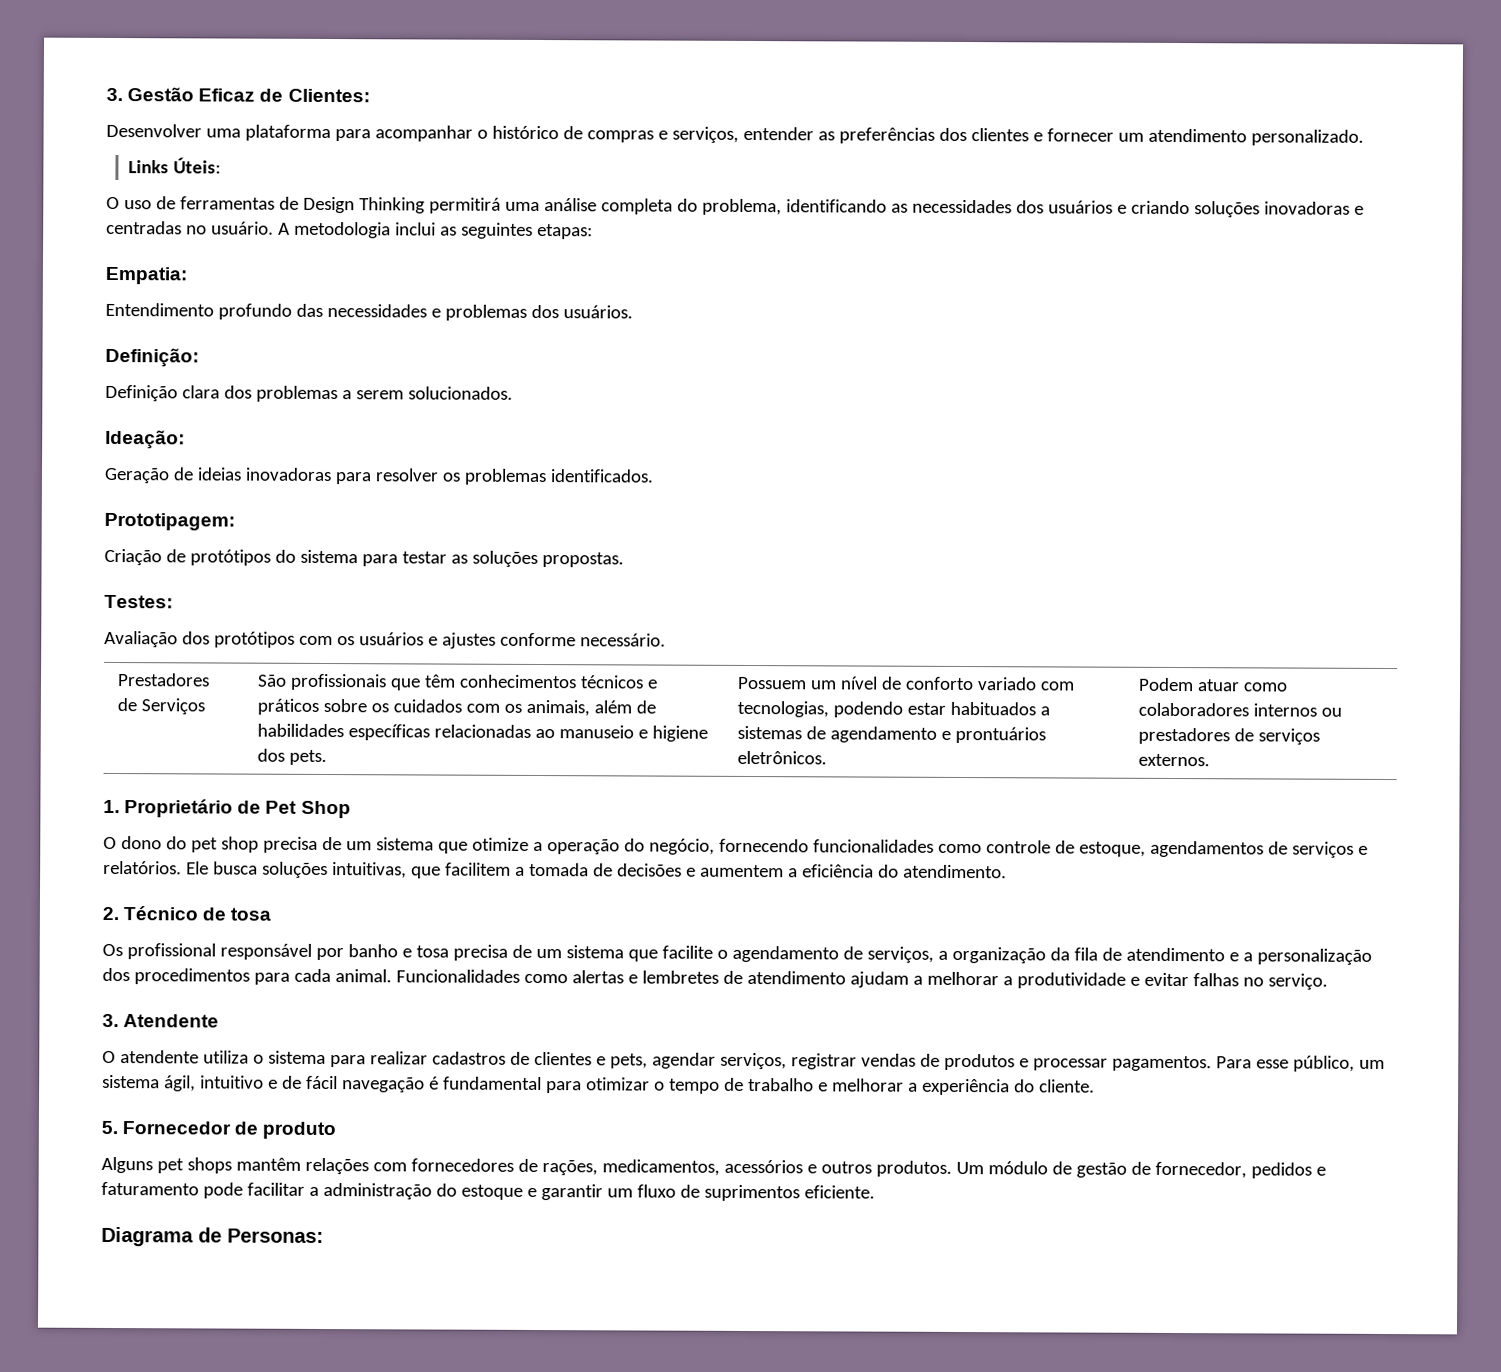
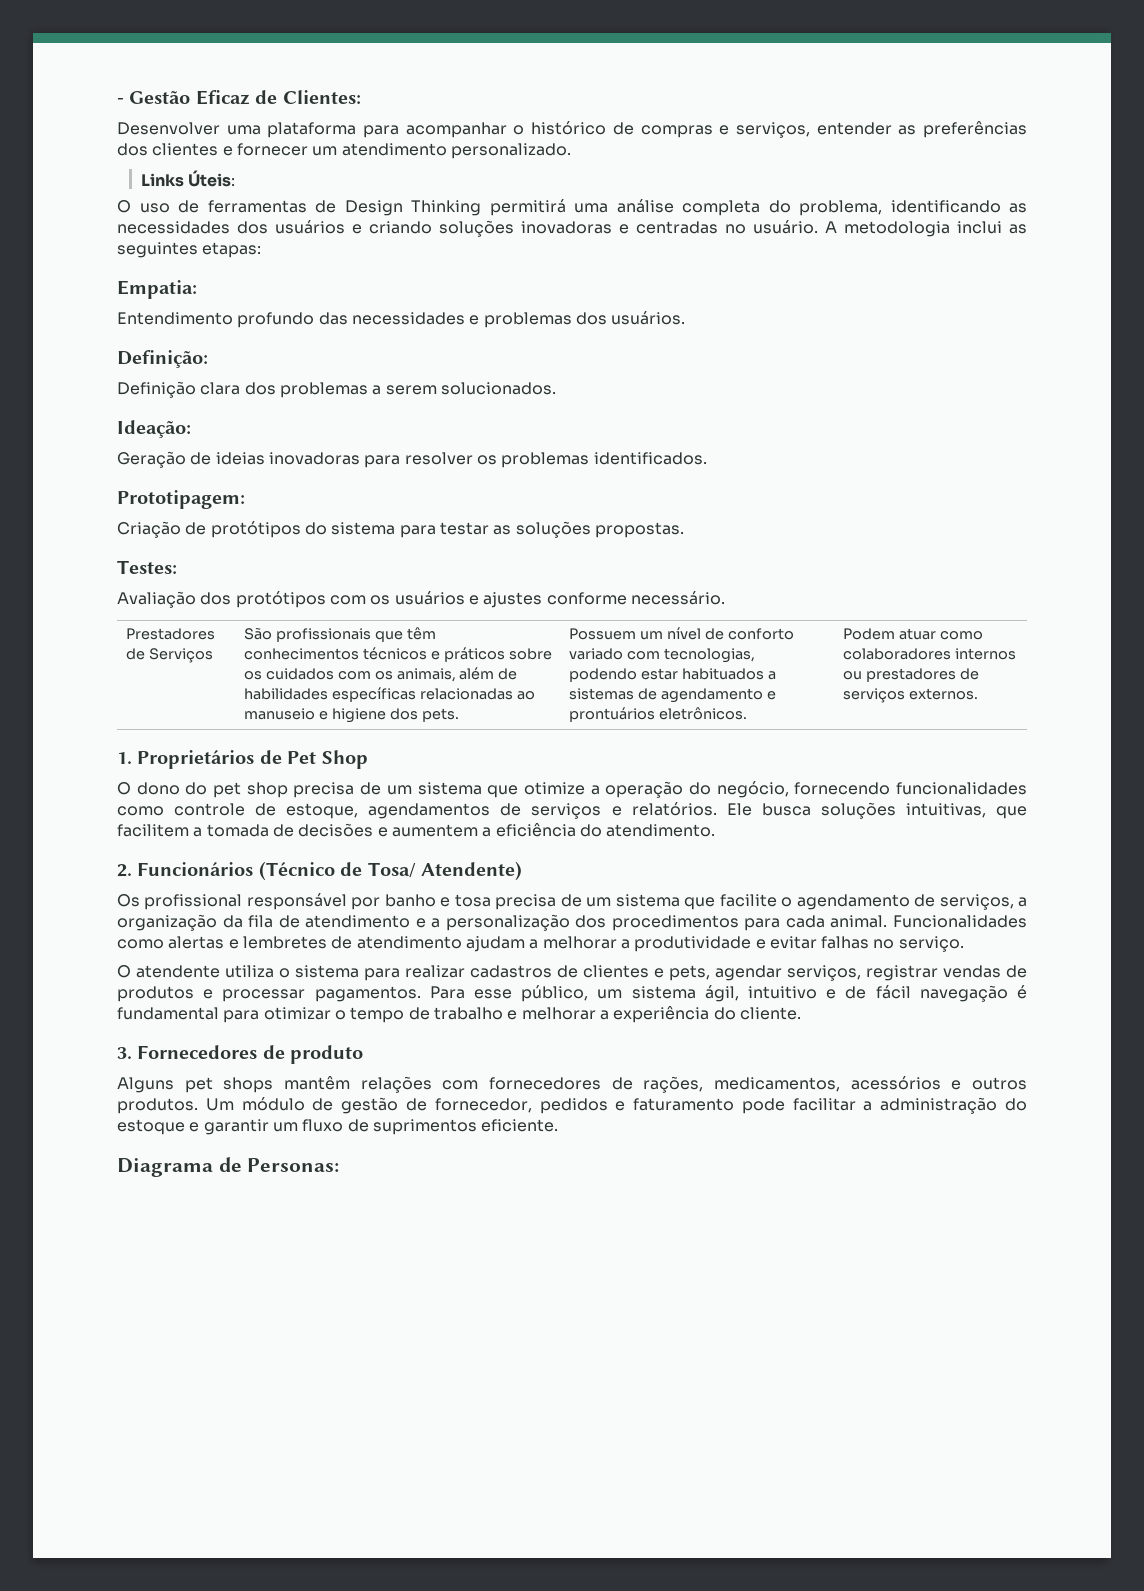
- 3. Gestão Eficaz de Clientes:
+ - Gestão Eficaz de Clientes:
- 1. Proprietário de Pet Shop
+ 1. Proprietários de Pet Shop
- 2. Técnico de tosa
+ 2. Funcionários (Técnico de Tosa/ Atendente)
- 3. Atendente
- 5. Fornecedor de produto
+ 3. Fornecedores de produto

